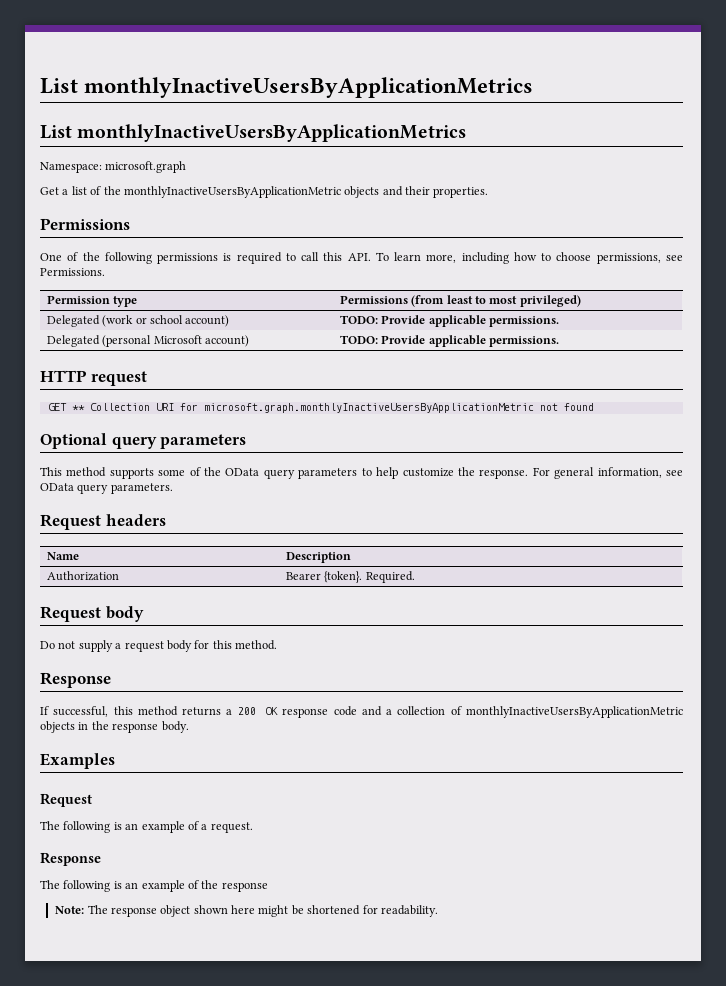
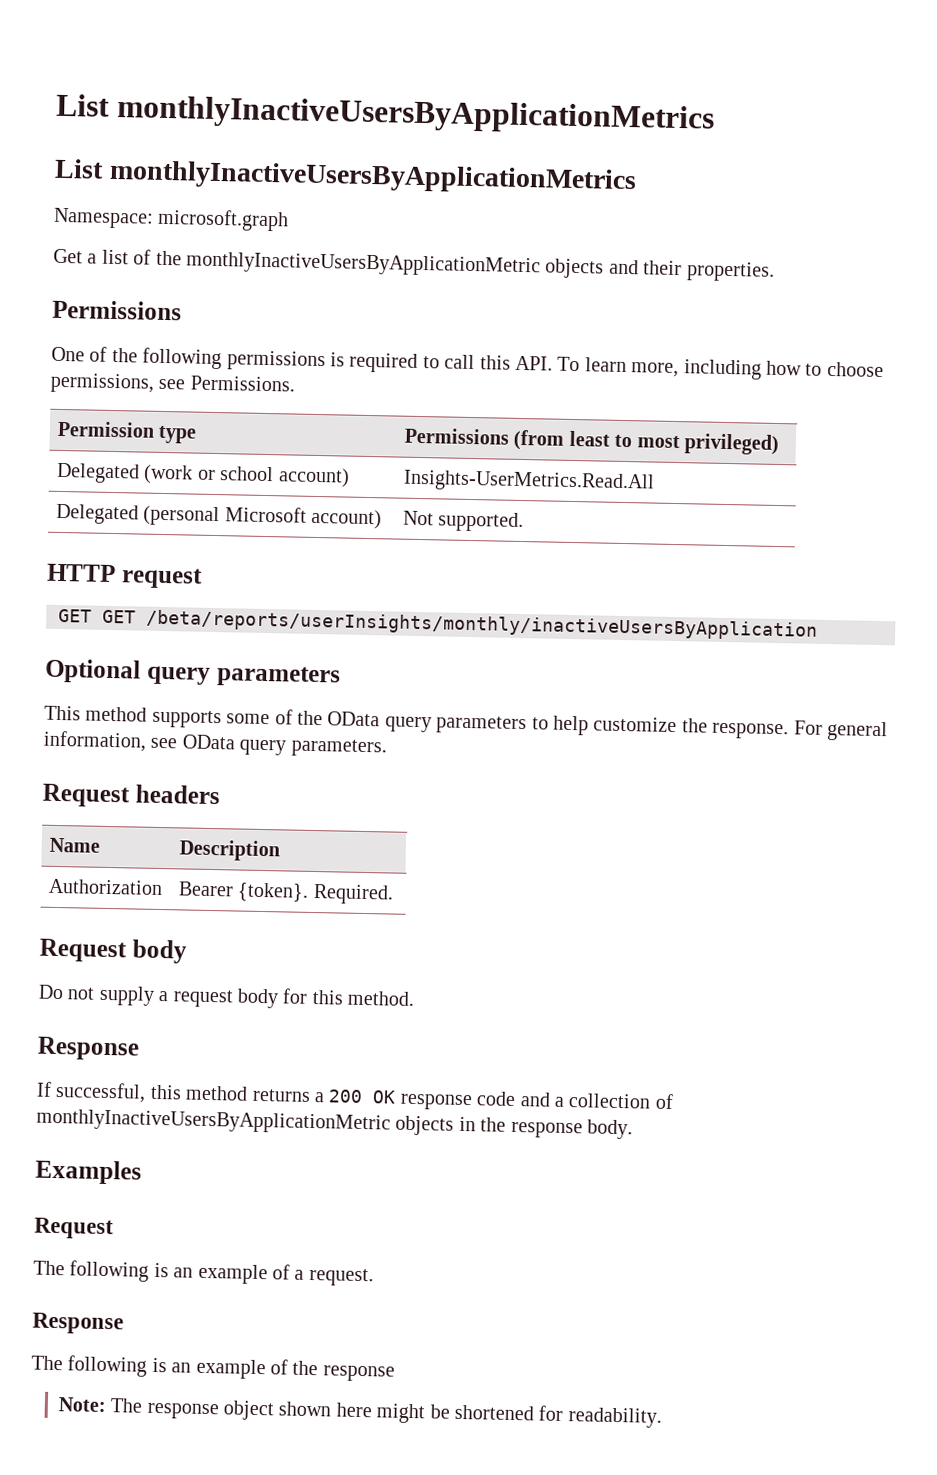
- Delegated (work or school account) | TODO: Provide applicable permissions.
+ Delegated (work or school account) | Insights-UserMetrics.Read.All
- Delegated (personal Microsoft account) | TODO: Provide applicable permissions.
+ Delegated (personal Microsoft account) | Not supported.
- GET ** Collection URI for microsoft.graph.monthlyInactiveUsersByApplicationMetric not found
+ GET GET /beta/reports/userInsights/monthly/inactiveUsersByApplication

